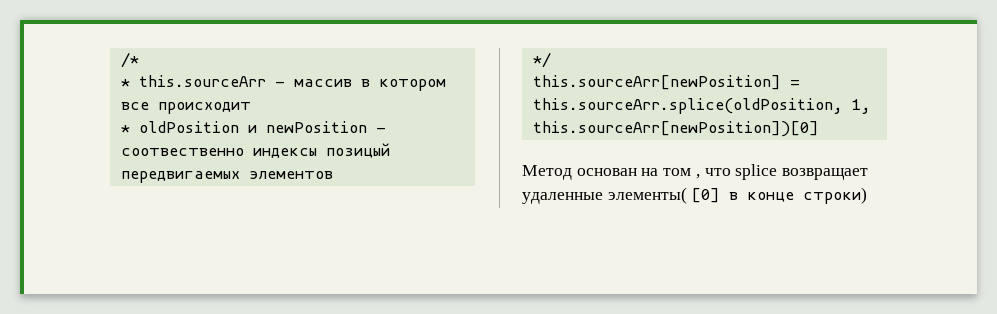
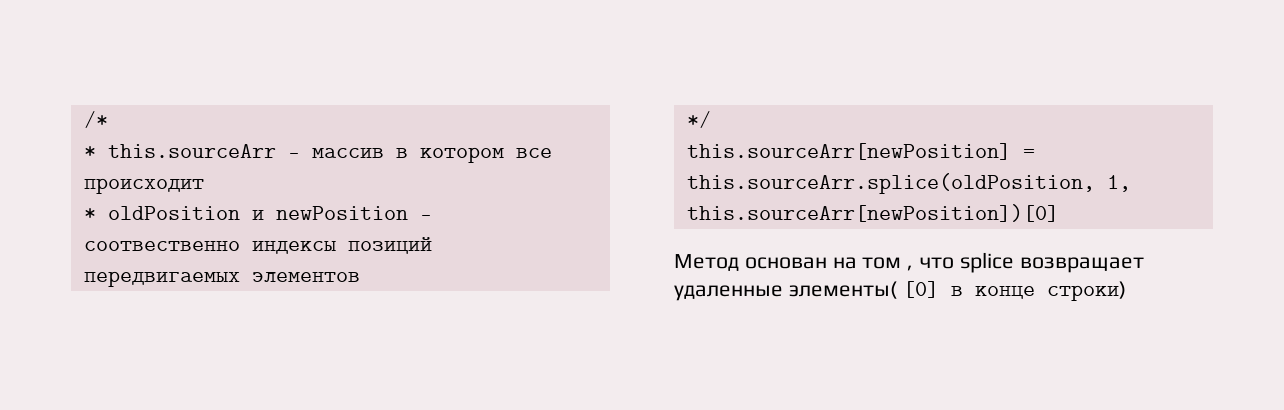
- * oldPosition и newPosition - соотвественно индексы позицый передвигаемых элементов
+ * oldPosition и newPosition - соотвественно индексы позиций передвигаемых элементов

